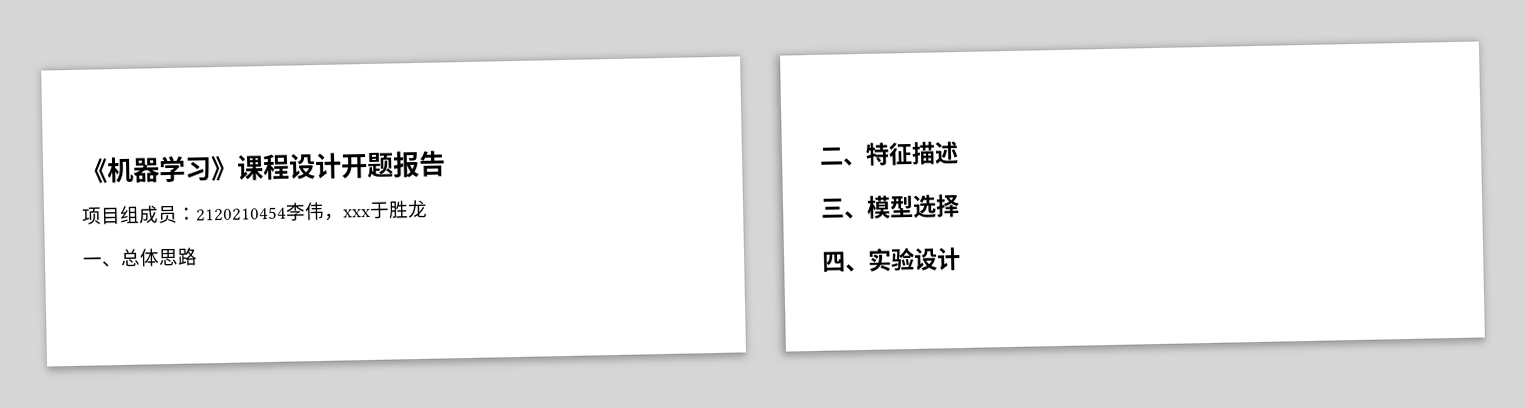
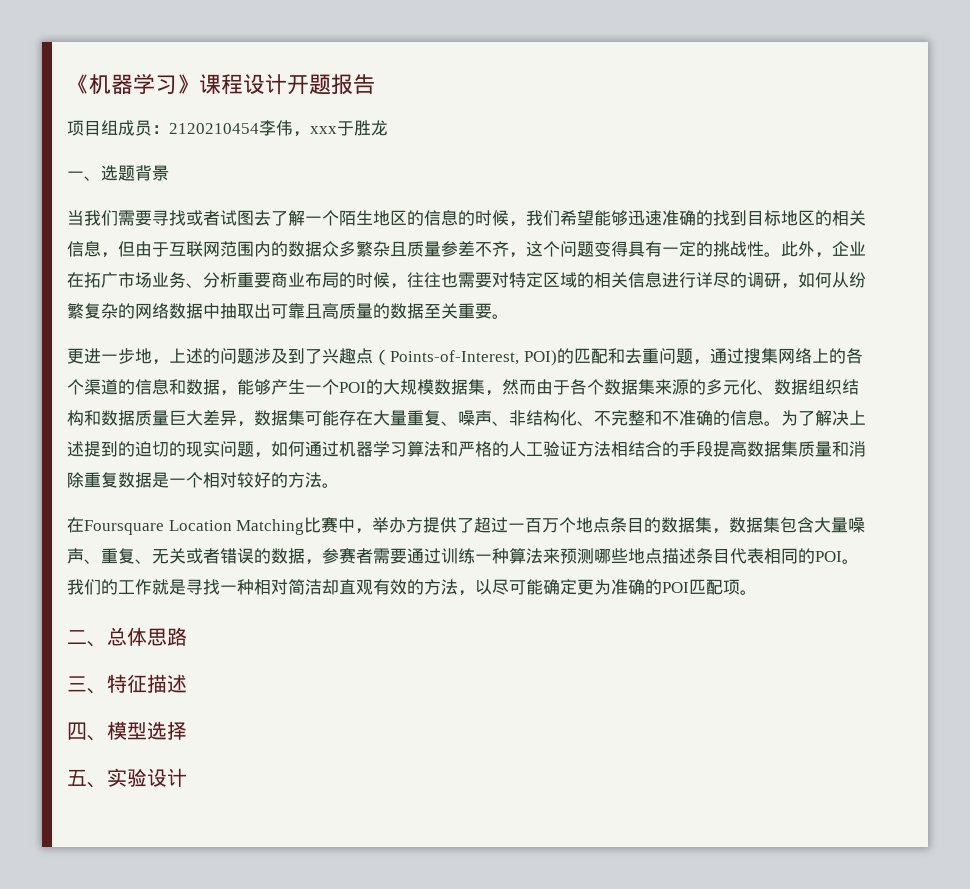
- 一、总体思路
+ 一、选题背景
+ 当我们需要寻找或者试图去了解一个陌生地区的信息的时候，我们希望能够迅速准确的找到目标地区的相关信息，但由于互联网范围内的数据众多繁杂且质量参差不齐，这个问题变得具有一定的挑战性。此外，企业在拓广市场业务、分析重要商业布局的时候，往往也需要对特定区域的相关信息进行详尽的调研，如何从纷繁复杂的网络数据中抽取出可靠且高质量的数据至关重要。
+ 更进一步地，上述的问题涉及到了兴趣点（Points-of-Interest, POI)的匹配和去重问题，通过搜集网络上的各个渠道的信息和数据，能够产生一个POI的大规模数据集，然而由于各个数据集来源的多元化、数据组织结构和数据质量巨大差异，数据集可能存在大量重复、噪声、非结构化、不完整和不准确的信息。为了解决上述提到的迫切的现实问题，如何通过机器学习算法和严格的人工验证方法相结合的手段提高数据集质量和消除重复数据是一个相对较好的方法。
+ 在Foursquare Location Matching比赛中，举办方提供了超过一百万个地点条目的数据集，数据集包含大量噪声、重复、无关或者错误的数据，参赛者需要通过训练一种算法来预测哪些地点描述条目代表相同的POI。我们的工作就是寻找一种相对简洁却直观有效的方法，以尽可能确定更为准确的POI匹配项。
+ 二、总体思路
- 二、特征描述
+ 三、特征描述
- 三、模型选择
+ 四、模型选择
- 四、实验设计
+ 五、实验设计

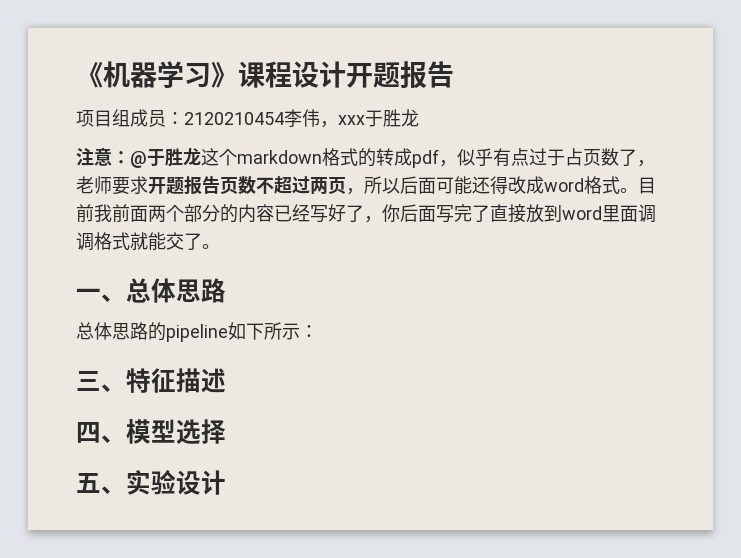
- 一、选题背景
- 当我们需要寻找或者试图去了解一个陌生地区的信息的时候，我们希望能够迅速准确的找到目标地区的相关信息，但由于互联网范围内的数据众多繁杂且质量参差不齐，这个问题变得具有一定的挑战性。此外，企业在拓广市场业务、分析重要商业布局的时候，往往也需要对特定区域的相关信息进行详尽的调研，如何从纷繁复杂的网络数据中抽取出可靠且高质量的数据至关重要。
- 更进一步地，上述的问题涉及到了兴趣点（Points-of-Interest, POI)的匹配和去重问题，通过搜集网络上的各个渠道的信息和数据，能够产生一个POI的大规模数据集，然而由于各个数据集来源的多元化、数据组织结构和数据质量巨大差异，数据集可能存在大量重复、噪声、非结构化、不完整和不准确的信息。为了解决上述提到的迫切的现实问题，如何通过机器学习算法和严格的人工验证方法相结合的手段提高数据集质量和消除重复数据是一个相对较好的方法。
- 在Foursquare Location Matching比赛中，举办方提供了超过一百万个地点条目的数据集，数据集包含大量噪声、重复、无关或者错误的数据，参赛者需要通过训练一种算法来预测哪些地点描述条目代表相同的POI。我们的工作就是寻找一种相对简洁却直观有效的方法，以尽可能确定更为准确的POI匹配项。
- 二、总体思路
+ 注意：@于胜龙这个markdown格式的转成pdf，似乎有点过于占页数了，老师要求开题报告页数不超过两页，所以后面可能还得改成word格式。目前我前面两个部分的内容已经写好了，你后面写完了直接放到word里面调调格式就能交了。
+ 一、总体思路
+ 总体思路的pipeline如下所示：

